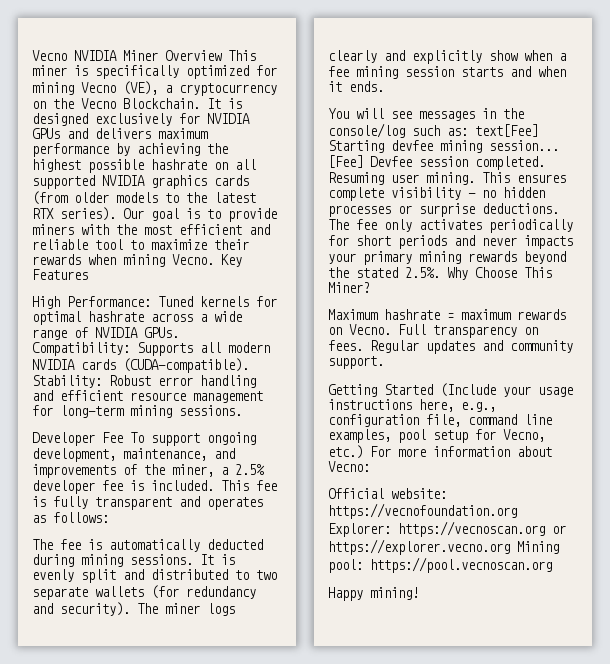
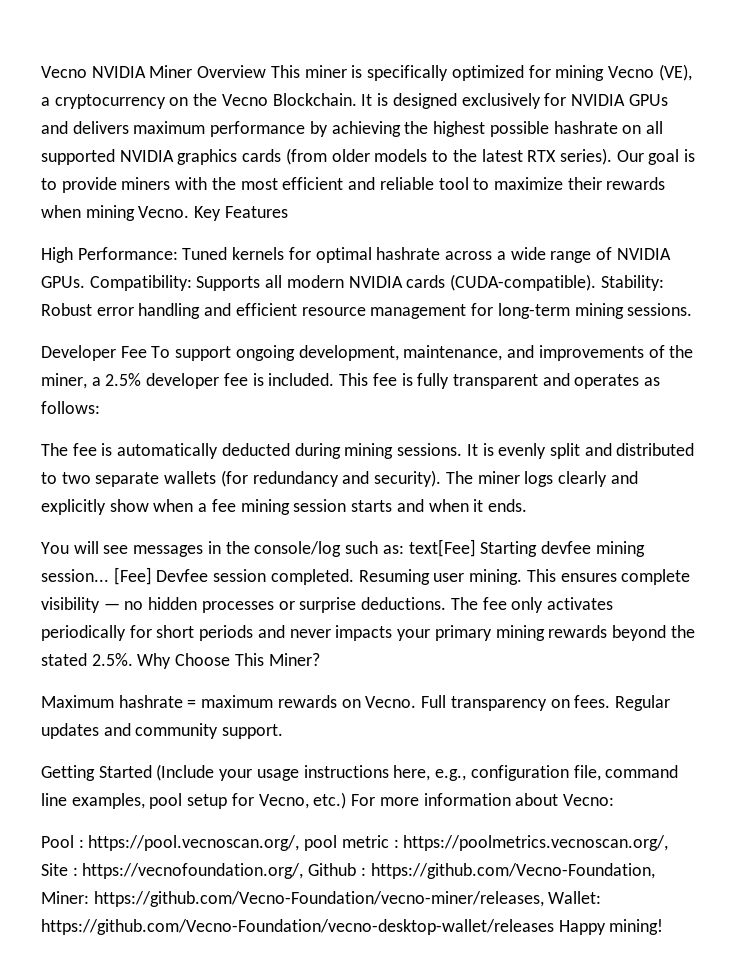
- Official website: https://vecnofoundation.org Explorer: https://vecnoscan.org or https://explorer.vecno.org Mining pool: https://pool.vecnoscan.org
- Happy mining!
+ Pool : https://pool.vecnoscan.org/, pool metric : https://poolmetrics.vecnoscan.org/, Site : https://vecnofoundation.org/, Github : https://github.com/Vecno-Foundation, Miner: https://github.com/Vecno-Foundation/vecno-miner/releases, Wallet: https://github.com/Vecno-Foundation/vecno-desktop-wallet/releases Happy mining!

